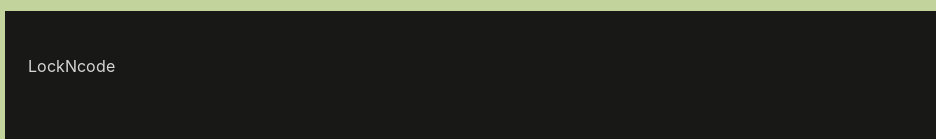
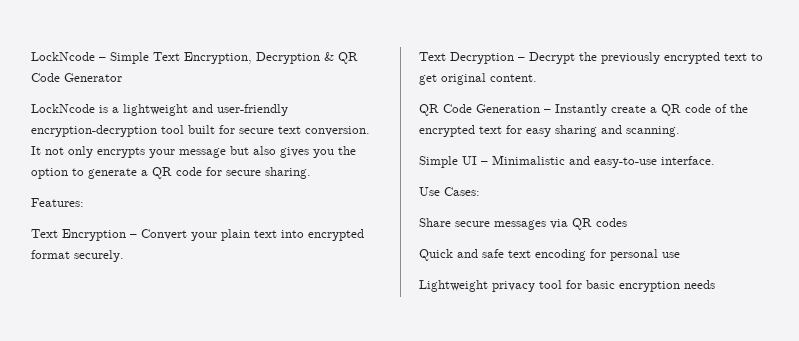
- LockNcode
+ LockNcode – Simple Text Encryption, Decryption & QR Code Generator
+ LockNcode is a lightweight and user-friendly encryption-decryption tool built for secure text conversion. It not only encrypts your message but also gives you the option to generate a QR code for secure sharing.
+ Features:
+ Text Encryption – Convert your plain text into encrypted format securely.
+ Text Decryption – Decrypt the previously encrypted text to get original content.
+ QR Code Generation – Instantly create a QR code of the encrypted text for easy sharing and scanning.
+ Simple UI – Minimalistic and easy-to-use interface.
+ Use Cases:
+ Share secure messages via QR codes
+ Quick and safe text encoding for personal use
+ Lightweight privacy tool for basic encryption needs

